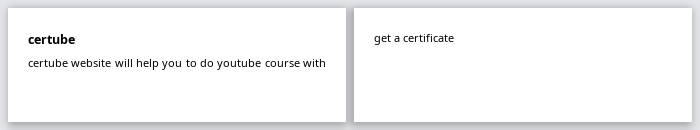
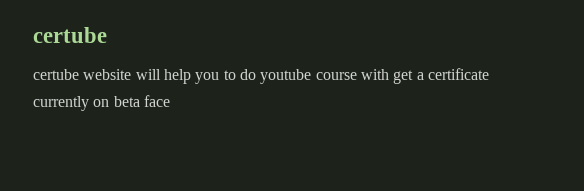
- certube website will help you to do youtube course with get a certificate
+ certube website will help you to do youtube course with get a certificate currently on beta face

